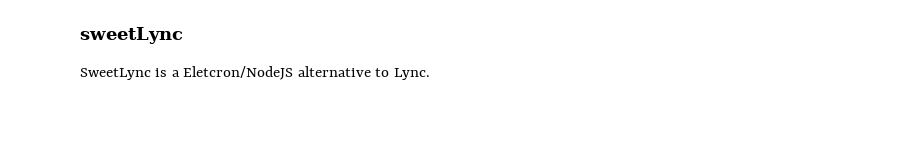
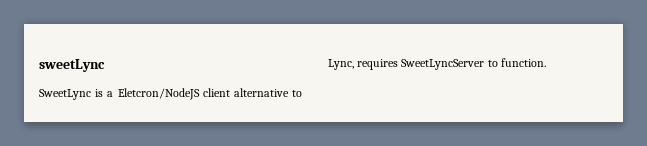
- SweetLync is a Eletcron/NodeJS alternative to Lync.
+ SweetLync is a Eletcron/NodeJS client alternative to Lync, requires SweetLyncServer to function.

